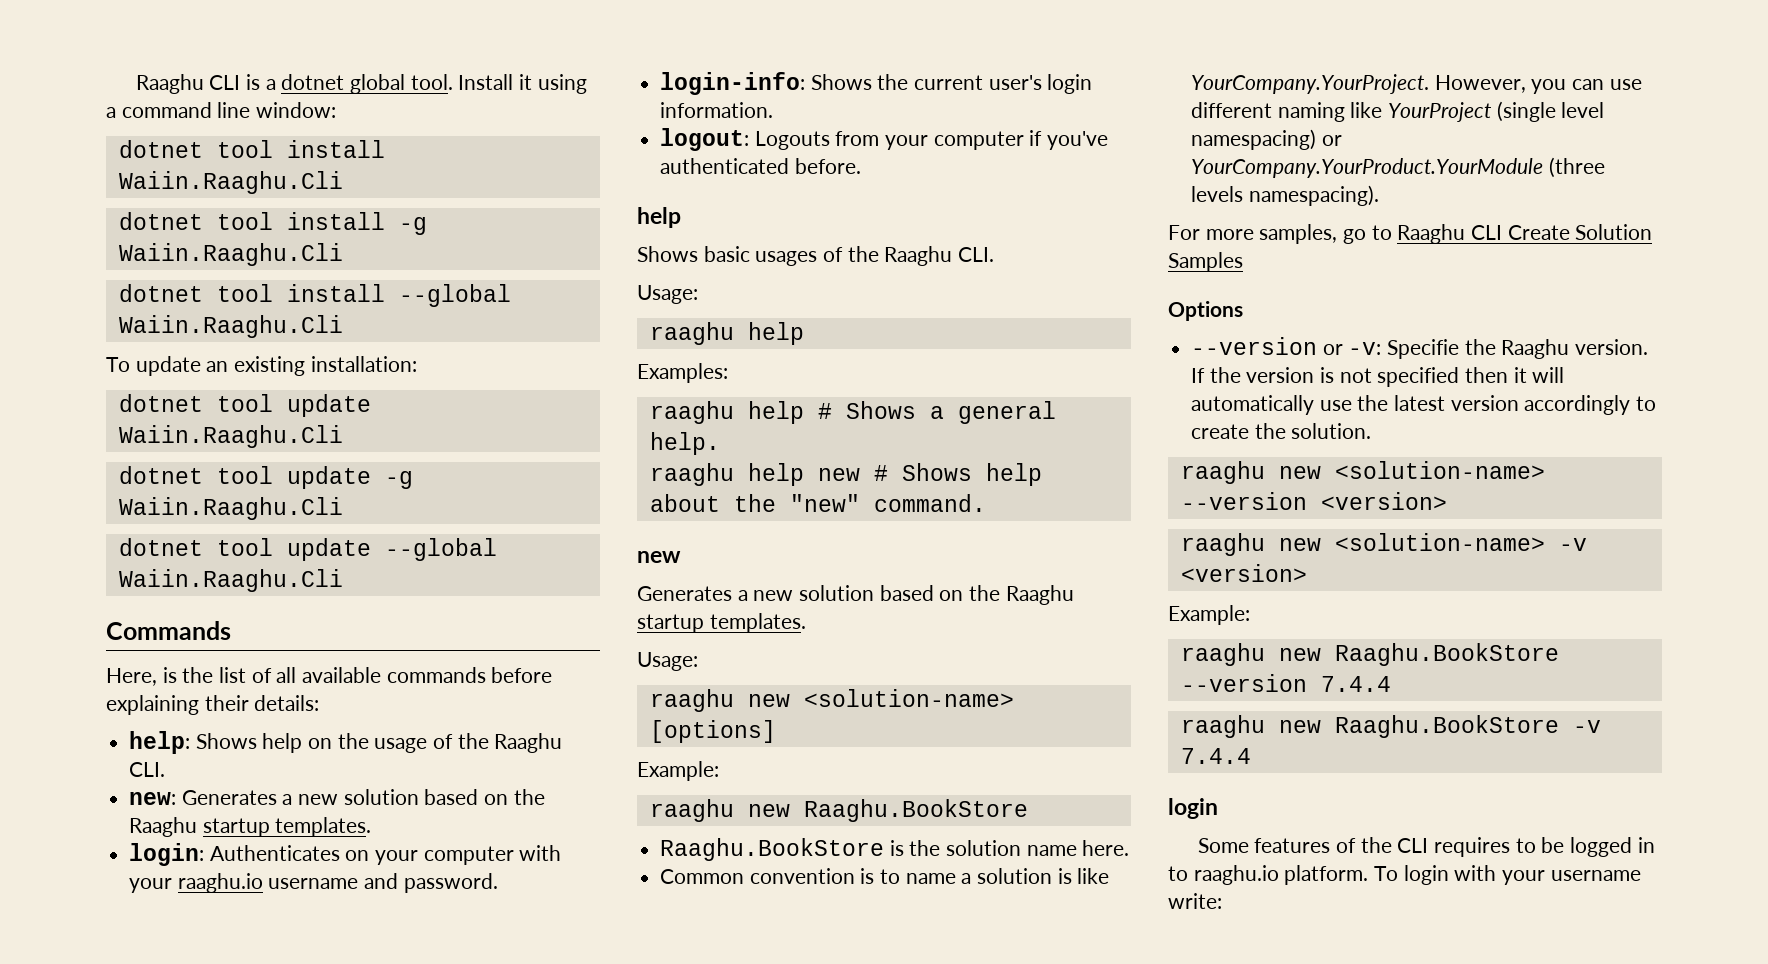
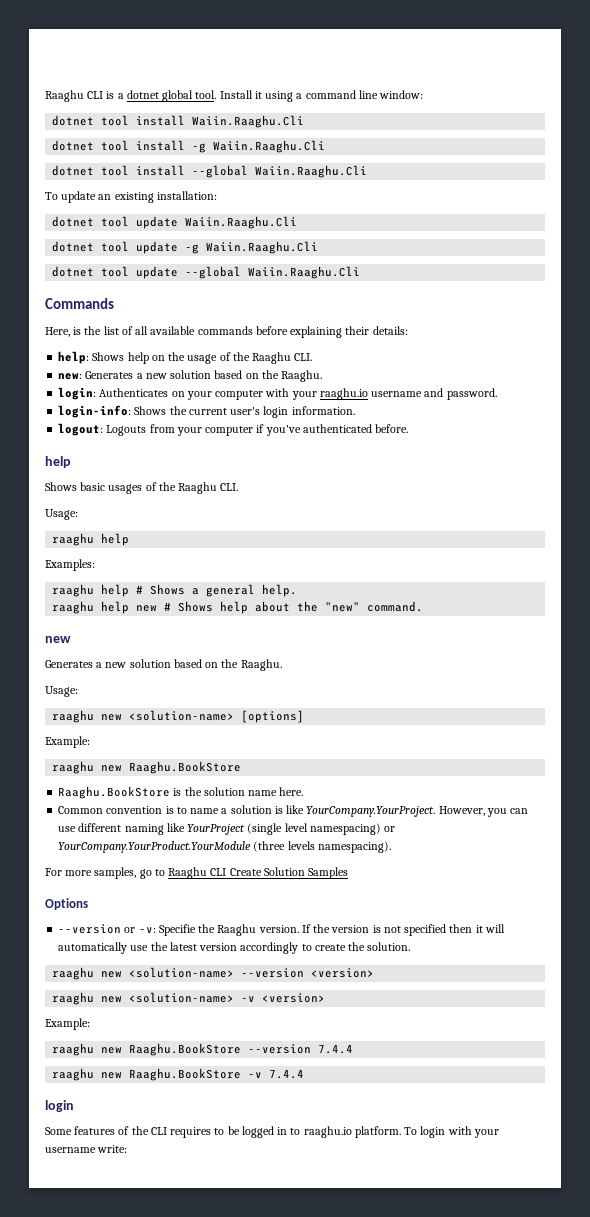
- new: Generates a new solution based on the Raaghu startup templates.
+ new: Generates a new solution based on the Raaghu.
  raaghu help new # Shows help about the "new" command.
  new
- Generates a new solution based on the Raaghu startup templates.
+ Generates a new solution based on the Raaghu.

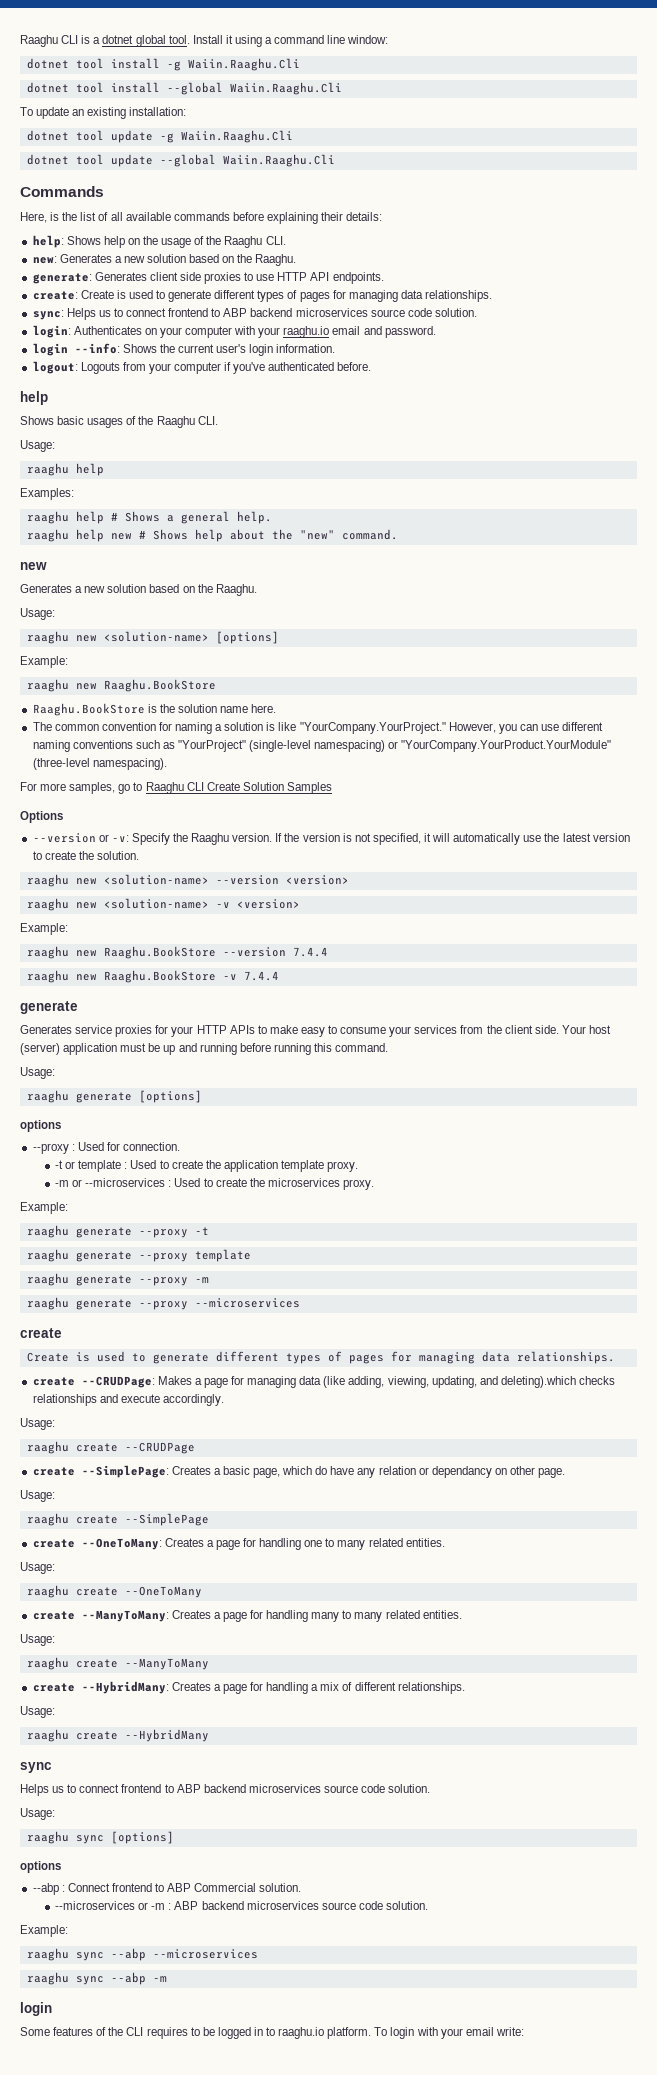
- dotnet tool install Waiin.Raaghu.Cli
- dotnet tool update Waiin.Raaghu.Cli
+ generate: Generates client side proxies to use HTTP API endpoints.
+ create: Create is used to generate different types of pages for managing data relationships.
+ sync: Helps us to connect frontend to ABP backend microservices source code solution.
- login: Authenticates on your computer with your raaghu.io username and password.
+ login: Authenticates on your computer with your raaghu.io email and password.
- login-info: Shows the current user's login information.
+ login --info: Shows the current user's login information.
- Common convention is to name a solution is like YourCompany.YourProject. However, you can use different naming like YourProject (single level namespacing) or YourCompany.YourProduct.YourModule (three levels namespacing).
+ The common convention for naming a solution is like "YourCompany.YourProject." However, you can use different naming conventions such as "YourProject" (single-level namespacing) or "YourCompany.YourProduct.YourModule" (three-level namespacing).
- --version or -v: Specifie the Raaghu version.
+ --version or -v: Specify the Raaghu version.
- If the version is not specified then it will automatically use the latest version accordingly to create the solution.
+ If the version is not specified, it will automatically use the latest version to create the solution.
  raaghu new Raaghu.BookStore -v 7.4.4
+ generate
+ Generates service proxies for your HTTP APIs to make easy to consume your services from the client side. Your host (server) application must be up and running before running this command.
+ Usage:
+ raaghu generate [options]
+ options
+ --proxy : Used for connection.
+ -t or template : Used to create the application template proxy.
+ -m or --microservices : Used to create the microservices proxy.
+ Example:
+ raaghu generate --proxy -t
+ raaghu generate --proxy template
+ raaghu generate --proxy -m
+ raaghu generate --proxy --microservices
+ create
+ Create is used to generate different types of pages for managing data relationships.
+ create --CRUDPage: Makes a page for managing data (like adding, viewing, updating, and deleting).which checks relationships and execute accordingly.
+ Usage:
+ raaghu create --CRUDPage
+ create --SimplePage: Creates a basic page, which do have any relation or dependancy on other page.
+ Usage:
+ raaghu create --SimplePage
+ create --OneToMany: Creates a page for handling one to many related entities.
+ Usage:
+ raaghu create --OneToMany
+ create --ManyToMany: Creates a page for handling many to many related entities.
+ Usage:
+ raaghu create --ManyToMany
+ create --HybridMany: Creates a page for handling a mix of different relationships.
+ Usage:
+ raaghu create --HybridMany
+ sync
+ Helps us to connect frontend to ABP backend microservices source code solution.
+ Usage:
+ raaghu sync [options]
+ options
+ --abp : Connect frontend to ABP Commercial solution.
+ --microservices or -m : ABP backend microservices source code solution.
+ Example:
+ raaghu sync --abp --microservices
+ raaghu sync --abp -m
- To login with your username write:
+ To login with your email write:

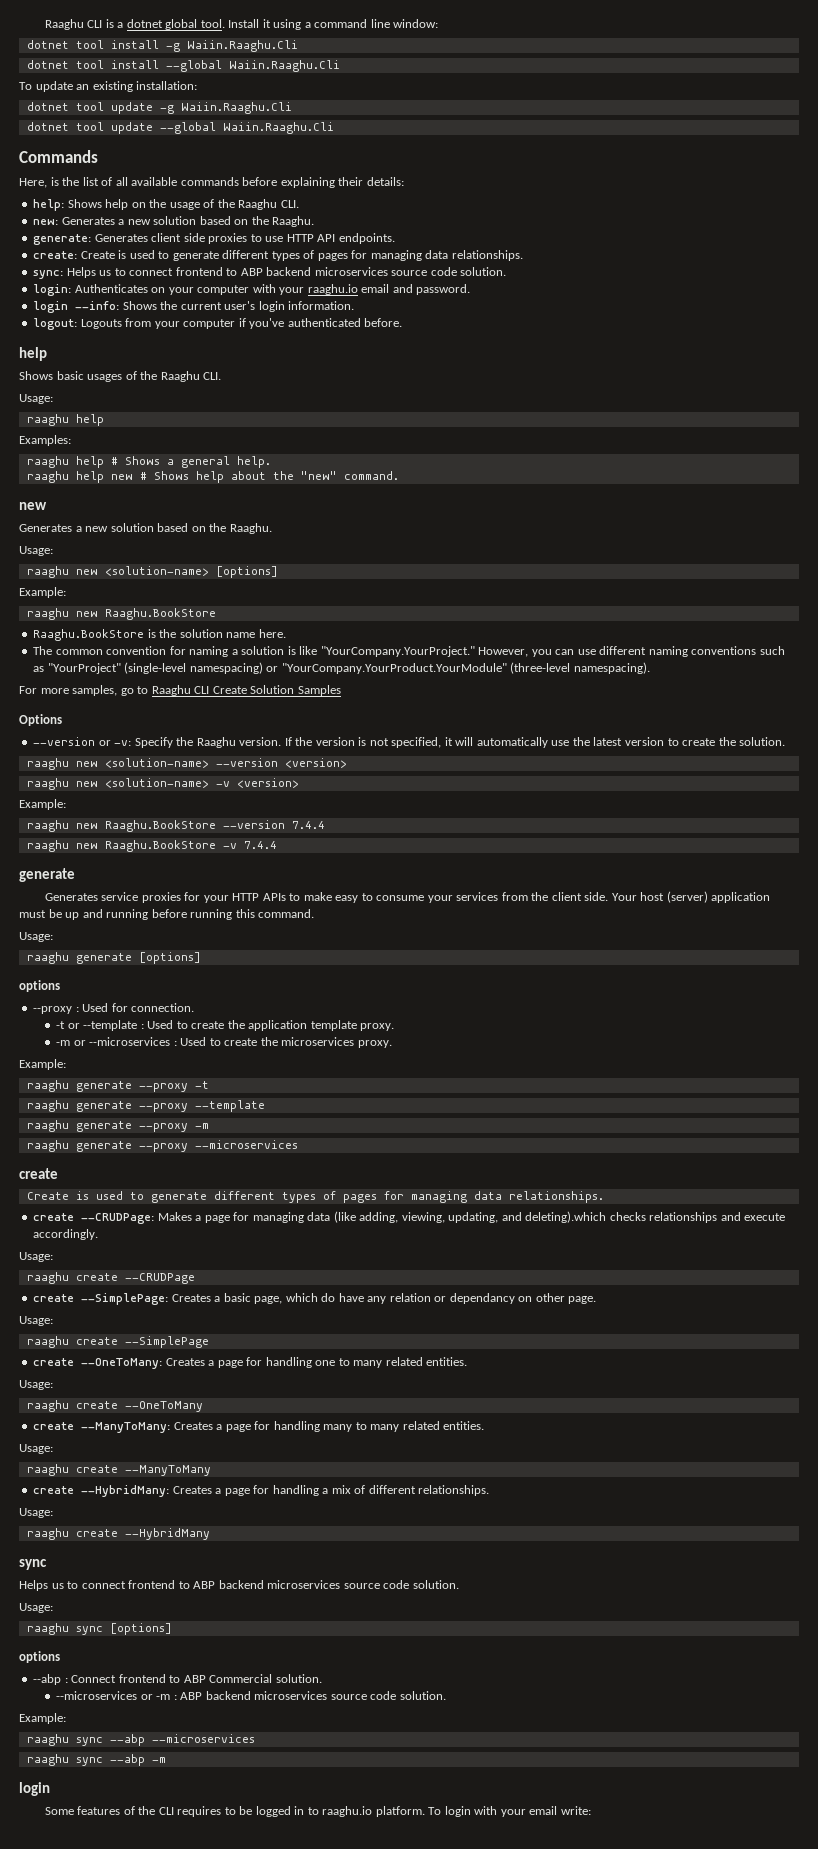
- -t or template : Used to create the application template proxy.
+ -t or --template : Used to create the application template proxy.
- raaghu generate --proxy template
+ raaghu generate --proxy --template

